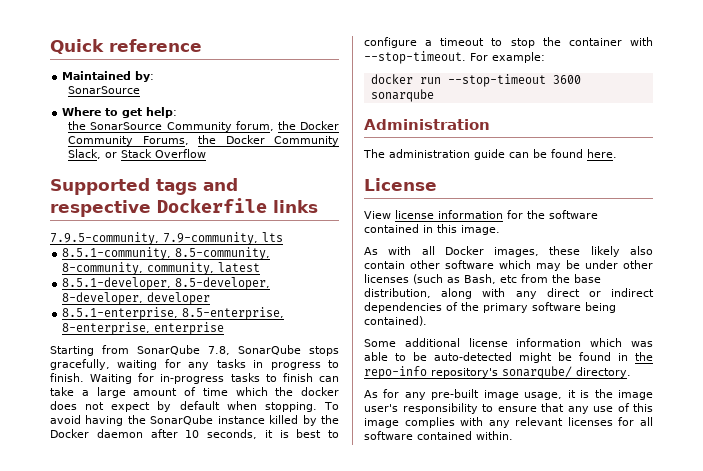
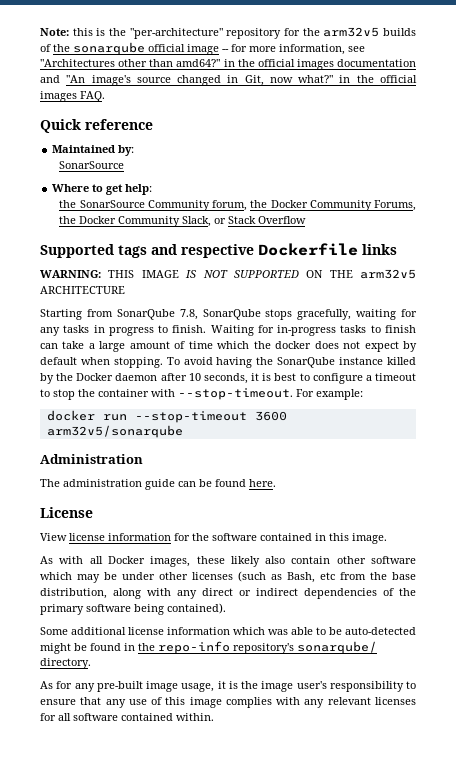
+ Note: this is the "per-architecture" repository for the arm32v5 builds of the sonarqube official image -- for more information, see "Architectures other than amd64?" in the official images documentation and "An image's source changed in Git, now what?" in the official images FAQ.
- 7.9.5-community, 7.9-community, lts
- 8.5.1-community, 8.5-community, 8-community, community, latest
- 8.5.1-developer, 8.5-developer, 8-developer, developer
- 8.5.1-enterprise, 8.5-enterprise, 8-enterprise, enterprise
+ WARNING: THIS IMAGE IS NOT SUPPORTED ON THE arm32v5 ARCHITECTURE
- docker run --stop-timeout 3600 sonarqube
+ docker run --stop-timeout 3600 arm32v5/sonarqube

